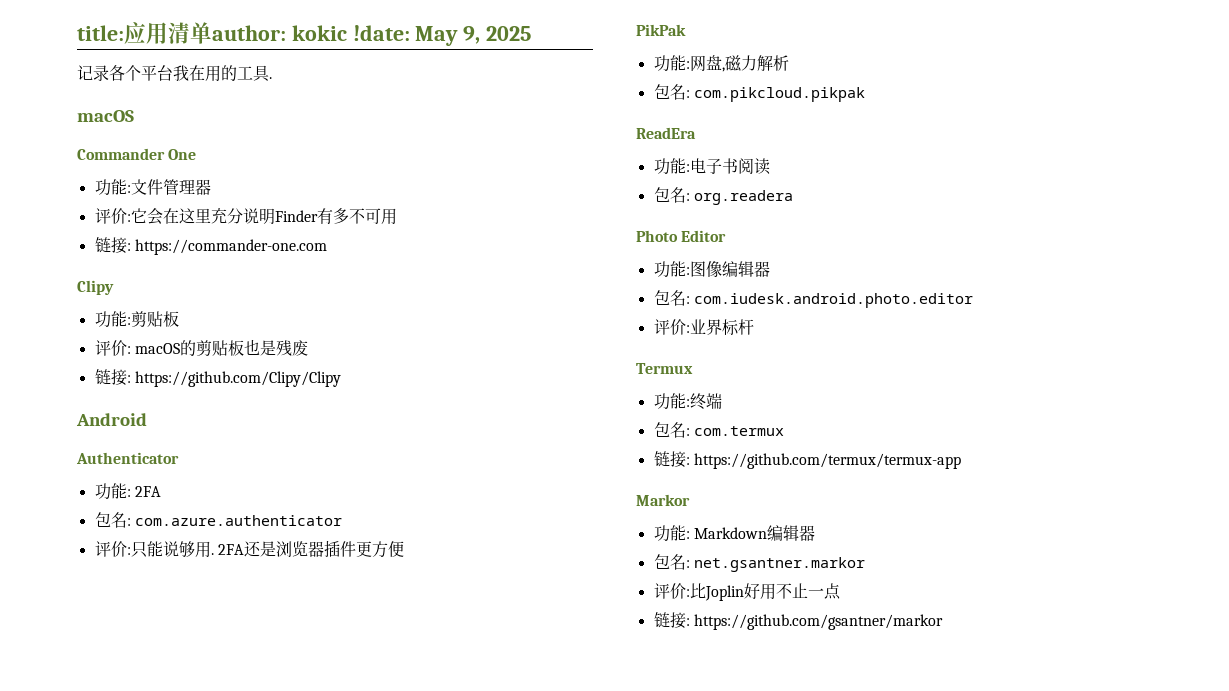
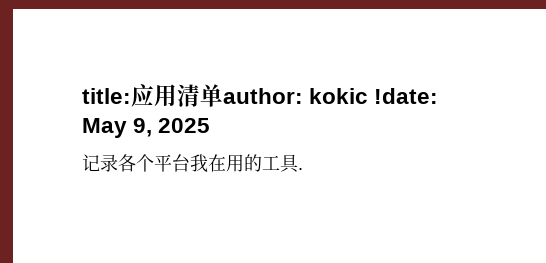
  记录各个平台我在用的工具.
- macOS
- Commander One
- 功能:文件管理器
- 评价:它会在这里充分说明Finder有多不可用
- 链接: https://commander-one.com
- Clipy
- 功能:剪贴板
- 评价: macOS的剪贴板也是残废
- 链接: https://github.com/Clipy/Clipy
- Android
- Authenticator
- 功能: 2FA
- 包名: com.azure.authenticator
- 评价:只能说够用. 2FA还是浏览器插件更方便
- PikPak
- 功能:网盘,磁力解析
- 包名: com.pikcloud.pikpak
- ReadEra
- 功能:电子书阅读
- 包名: org.readera
- Photo Editor
- 功能:图像编辑器
- 包名: com.iudesk.android.photo.editor
- 评价:业界标杆
- Termux
- 功能:终端
- 包名: com.termux
- 链接: https://github.com/termux/termux-app
- Markor
- 功能: Markdown编辑器
- 包名: net.gsantner.markor
- 评价:比Joplin好用不止一点
- 链接: https://github.com/gsantner/markor

